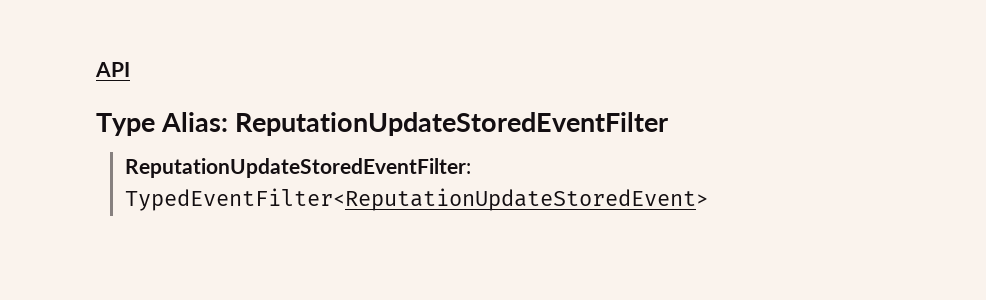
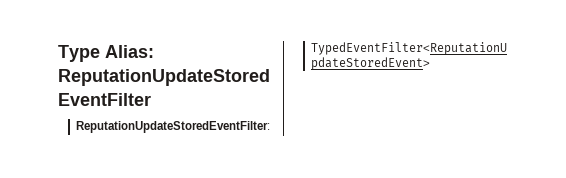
- API

